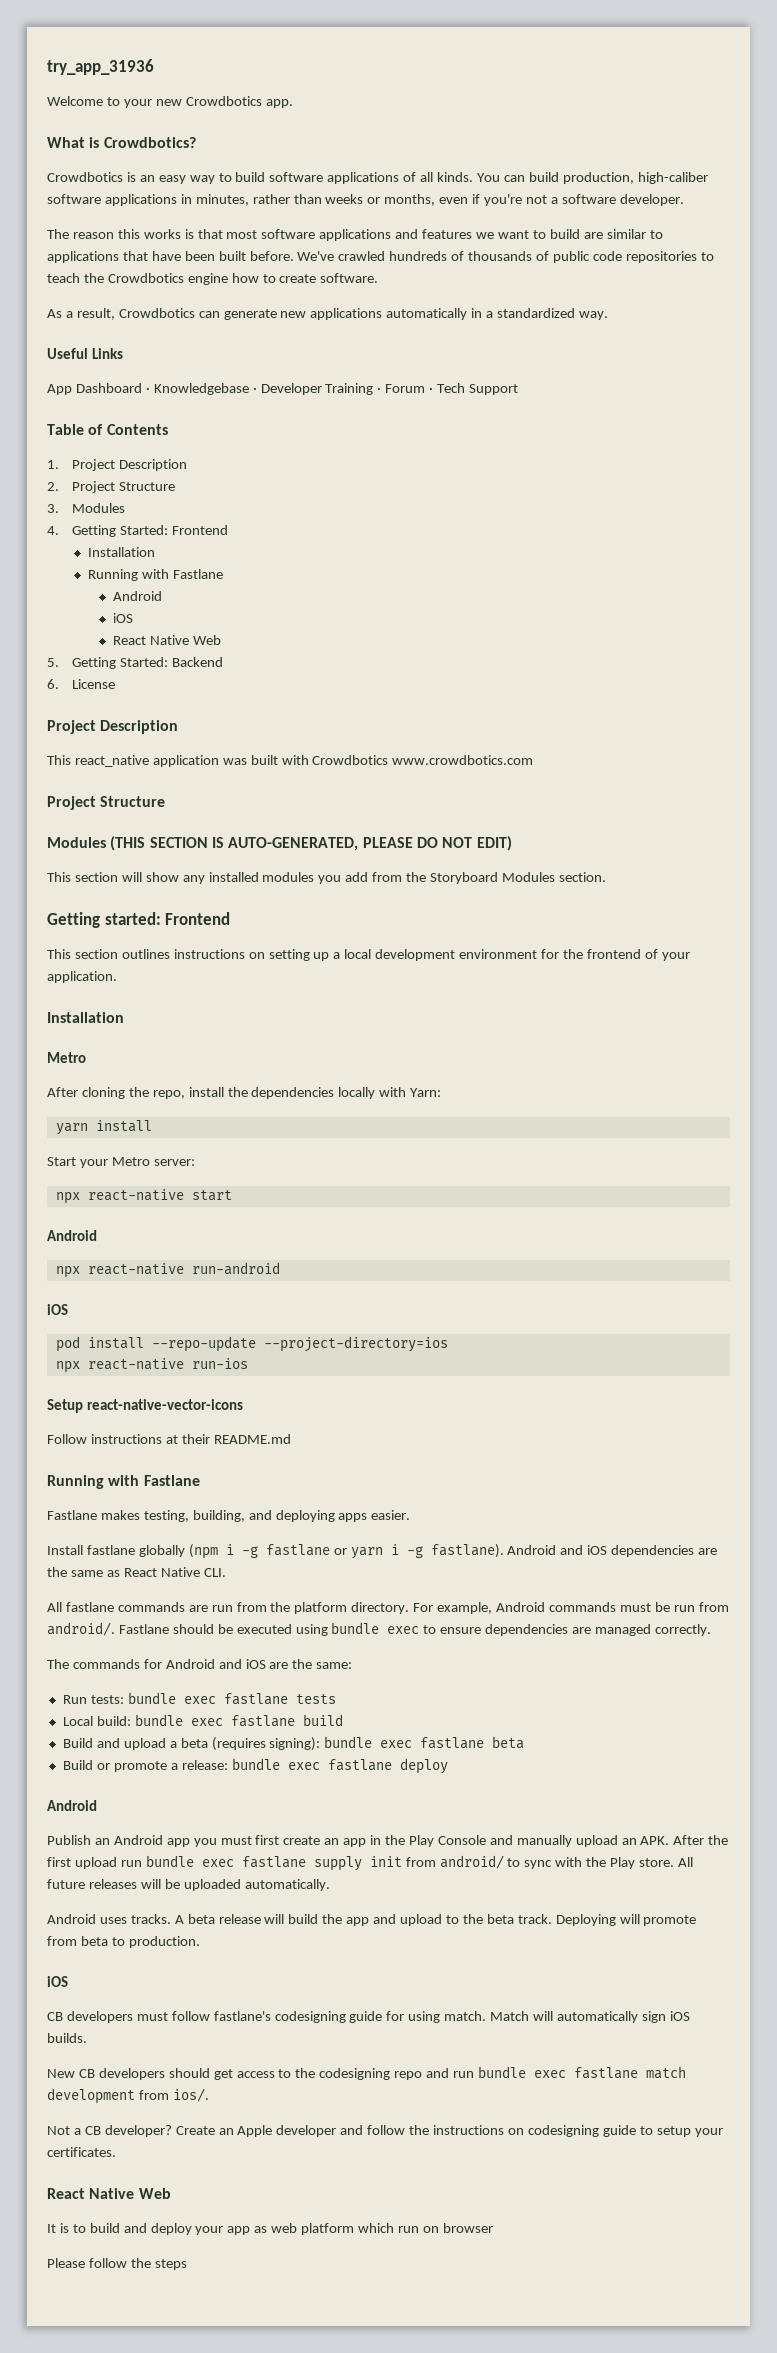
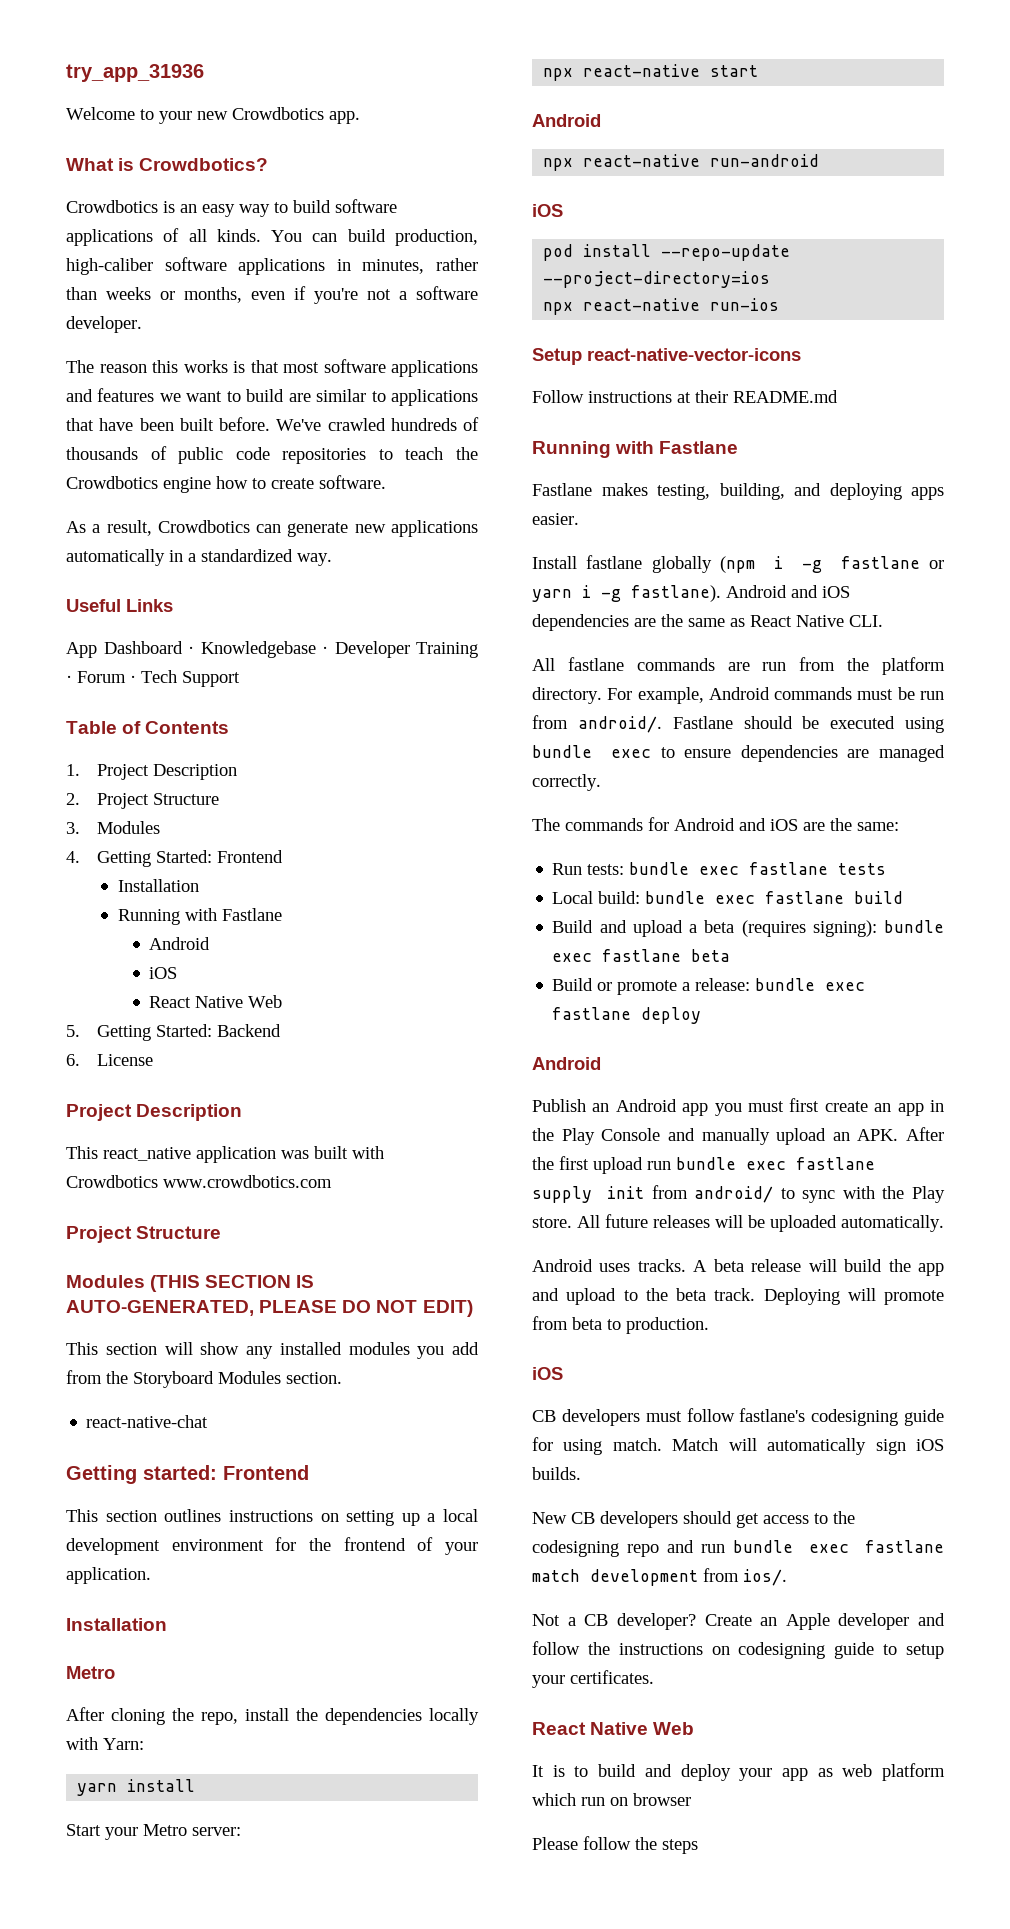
+ react-native-chat

